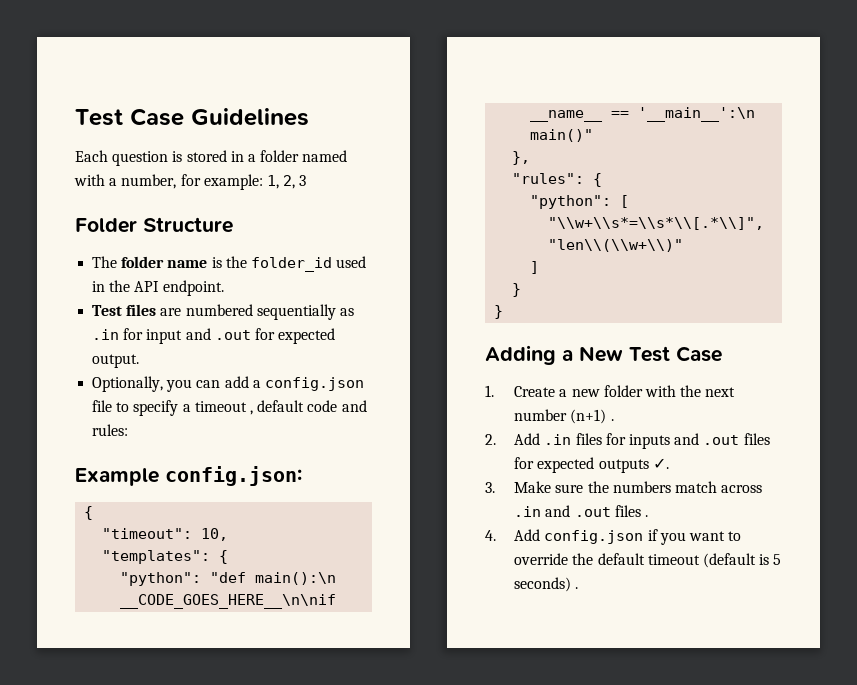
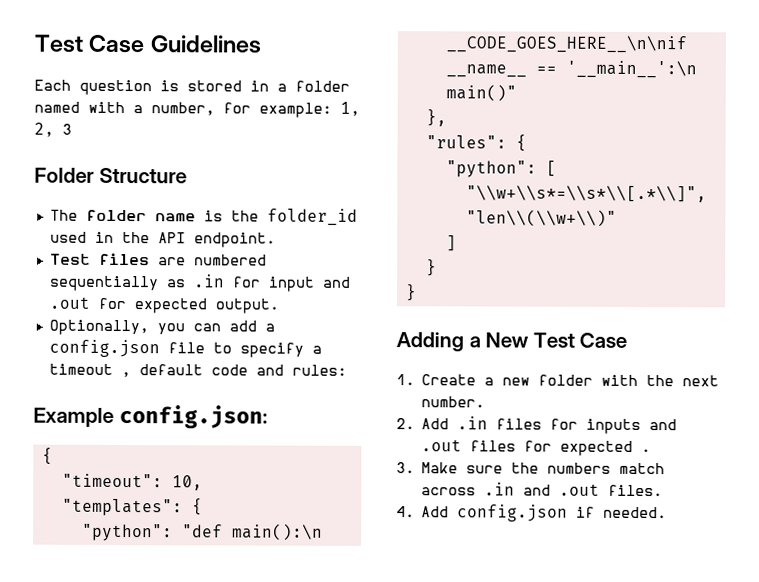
- 1. Create a new folder with the next number (n+1) .
+ 1. Create a new folder with the next number.
- 2. Add .in files for inputs and .out files for expected outputs ✓.
+ 2. Add .in files for inputs and .out files for expected .
- 3. Make sure the numbers match across .in and .out files .
+ 3. Make sure the numbers match across .in and .out files.
- 4. Add config.json if you want to override the default timeout (default is 5 seconds) .
+ 4. Add config.json if needed.

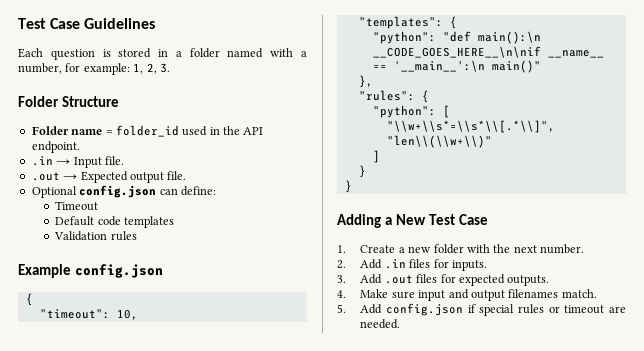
- Each question is stored in a folder named with a number, for example: 1, 2, 3
+ Each question is stored in a folder named with a number, for example: 1, 2, 3.
- The folder name is the folder_id used in the API endpoint.
+ Folder name = folder_id used in the API endpoint.
- Test files are numbered sequentially as .in for input and .out for expected output.
- Optionally, you can add a config.json file to specify a timeout , default code and rules:
+ .in → Input file.
+ .out → Expected output file.
+ Optional config.json can define:
+ Timeout
+ Default code templates
+ Validation rules
- Example config.json:
+ Example config.json
- 2. Add .in files for inputs and .out files for expected .
- 3. Make sure the numbers match across .in and .out files.
- 4. Add config.json if needed.
+ 2. Add .in files for inputs.
+ 3. Add .out files for expected outputs.
+ 4. Make sure input and output filenames match.
+ 5. Add config.json if special rules or timeout are needed.

